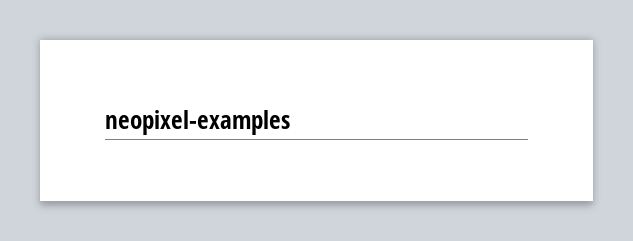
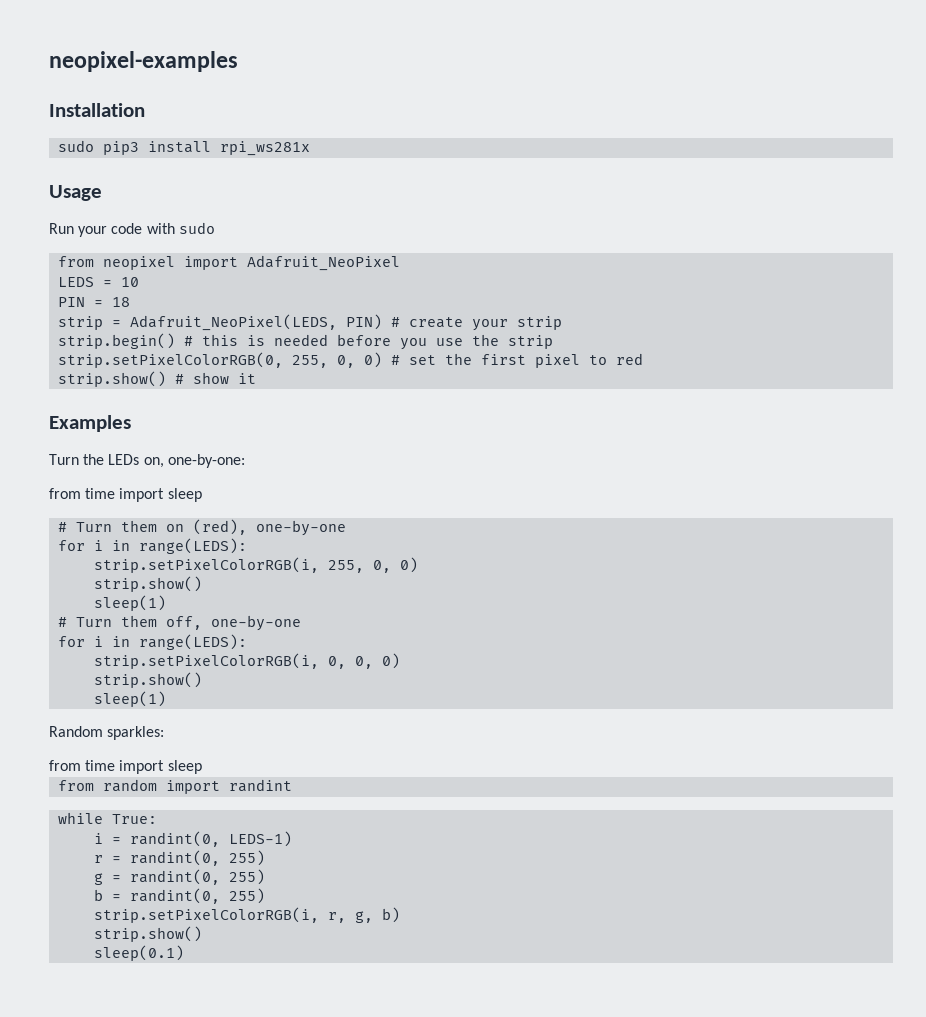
+ Installation
+ sudo pip3 install rpi_ws281x
+ Usage
+ Run your code with sudo
+ from neopixel import Adafruit_NeoPixel
+ LEDS = 10
+ PIN = 18
+ strip = Adafruit_NeoPixel(LEDS, PIN) # create your strip
+ strip.begin() # this is needed before you use the strip
+ strip.setPixelColorRGB(0, 255, 0, 0) # set the first pixel to red
+ strip.show() # show it
+ Examples
+ Turn the LEDs on, one-by-one:
+ from time import sleep
+ # Turn them on (red), one-by-one
+ for i in range(LEDS):
+ strip.setPixelColorRGB(i, 255, 0, 0)
+ strip.show()
+ sleep(1)
+ # Turn them off, one-by-one
+ for i in range(LEDS):
+ strip.setPixelColorRGB(i, 0, 0, 0)
+ strip.show()
+ sleep(1)
+ Random sparkles:
+ from time import sleep
+ from random import randint
+ while True:
+ i = randint(0, LEDS-1)
+ r = randint(0, 255)
+ g = randint(0, 255)
+ b = randint(0, 255)
+ strip.setPixelColorRGB(i, r, g, b)
+ strip.show()
+ sleep(0.1)

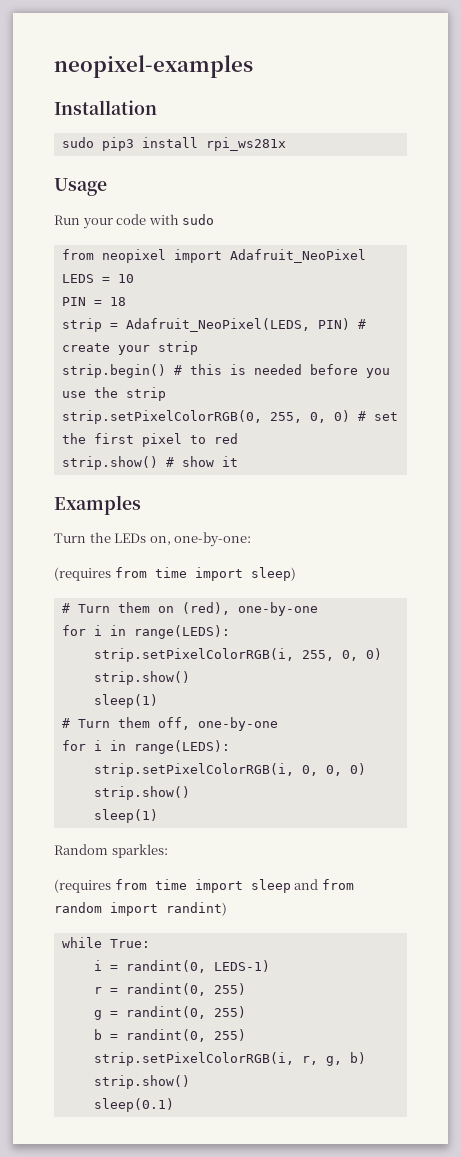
  Turn the LEDs on, one-by-one:
- from time import sleep
+ (requires from time import sleep)
  Random sparkles:
- from time import sleep
- from random import randint
+ (requires from time import sleep and from random import randint)

